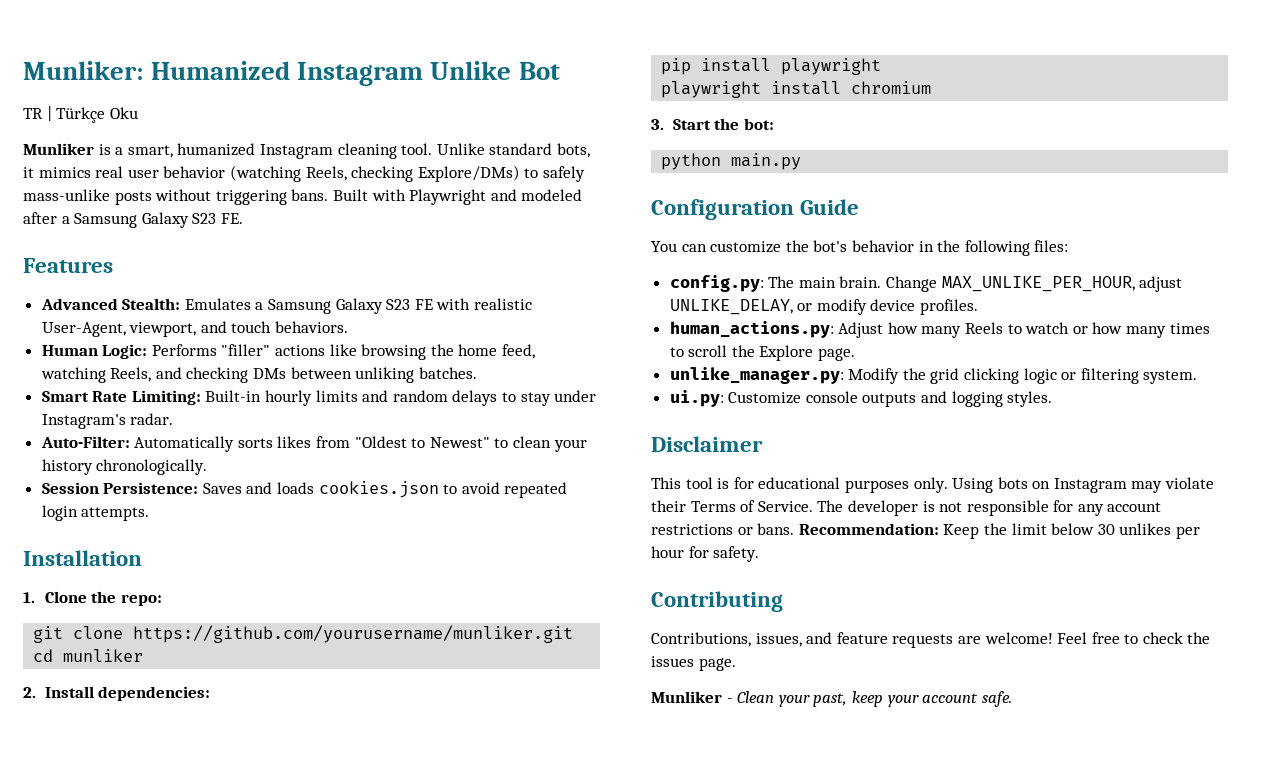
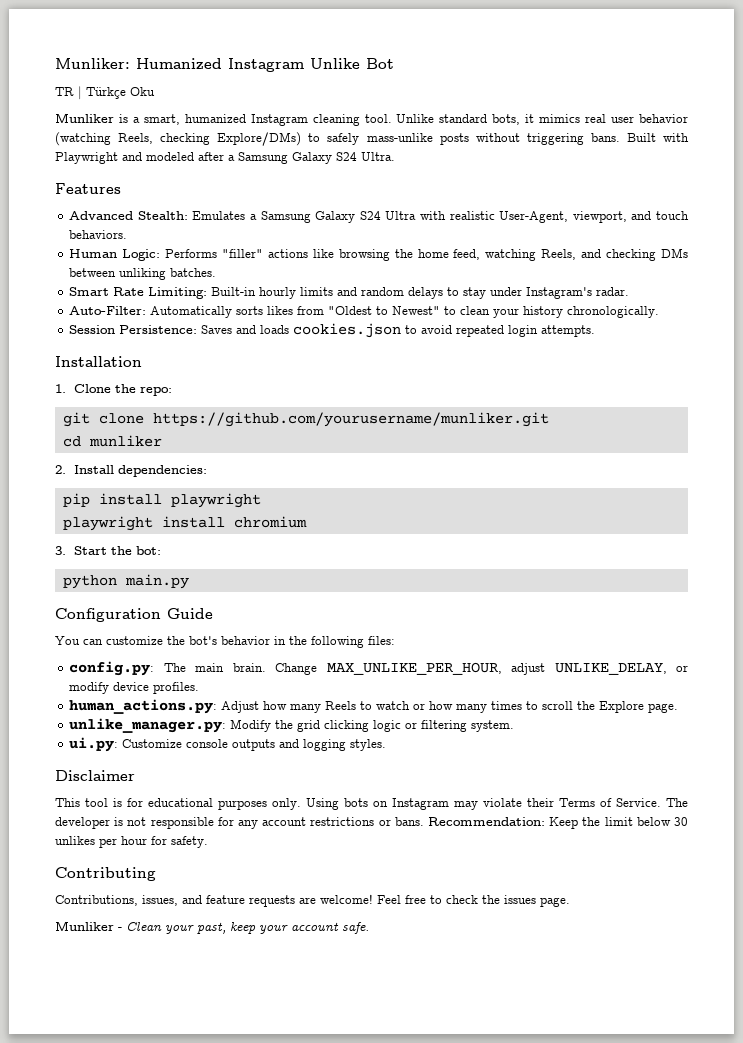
- Built with Playwright and modeled after a Samsung Galaxy S23 FE.
+ Built with Playwright and modeled after a Samsung Galaxy S24 Ultra.
- Advanced Stealth: Emulates a Samsung Galaxy S23 FE with realistic User-Agent, viewport, and touch behaviors.
+ Advanced Stealth: Emulates a Samsung Galaxy S24 Ultra with realistic User-Agent, viewport, and touch behaviors.

